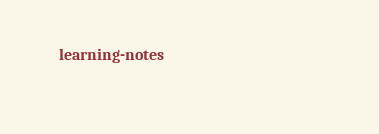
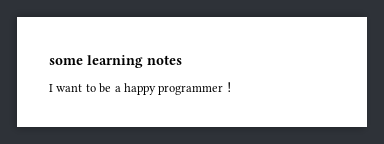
- learning-notes
+ some learning notes
+ I want to be a happy programmer！

